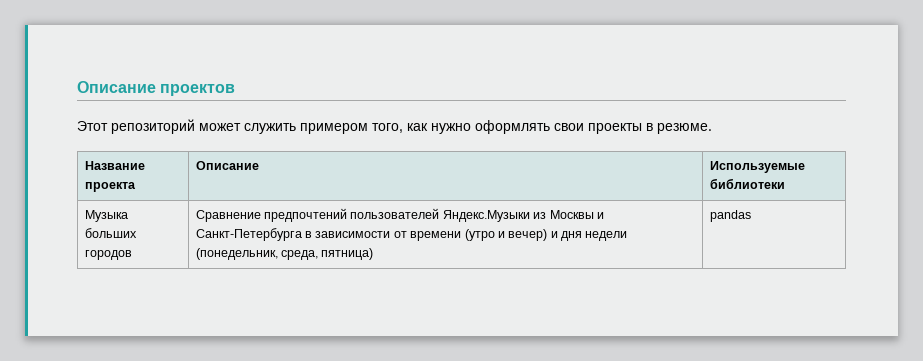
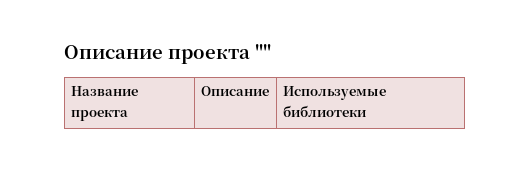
- Описание проектов
- Этот репозиторий может служить примером того, как нужно оформлять свои проекты в резюме.
+ Описание проекта ""
- Музыка больших городов | Сравнение предпочтений пользователей Яндекс.Музыки из Москвы и Санкт-Петербурга в зависимости от времени (утро и вечер) и дня недели (понедельник, среда, пятница) | pandas

